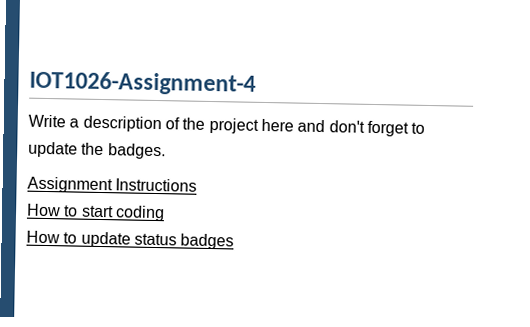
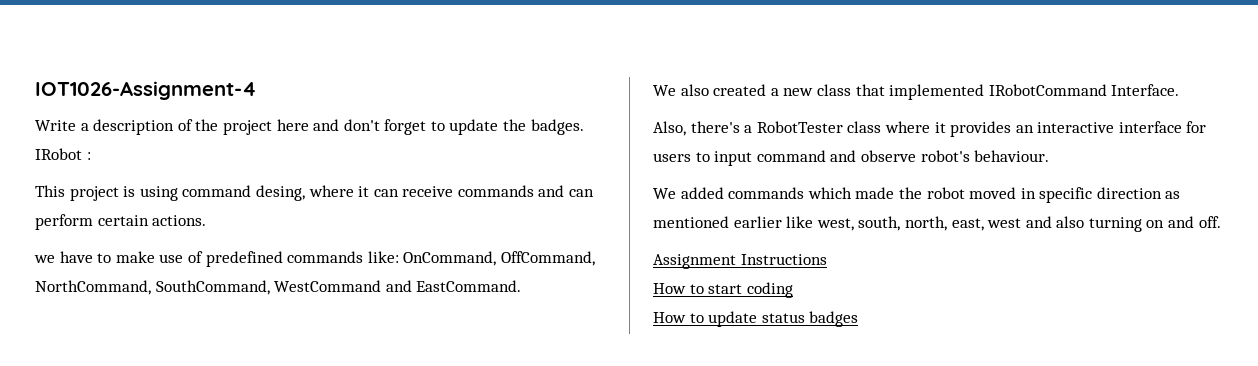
+ IRobot :
+ This project is using command desing, where it can receive commands and can perform certain actions.
+ we have to make use of predefined commands like: OnCommand, OffCommand, NorthCommand, SouthCommand, WestCommand and EastCommand.
+ We also created a new class that implemented IRobotCommand Interface.
+ Also, there's a RobotTester class where it provides an interactive interface for users to input command and observe robot's behaviour.
+ We added commands which made the robot moved in specific direction as mentioned earlier like west, south, north, east, west and also turning on and off.

